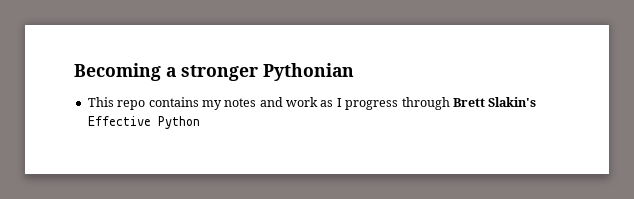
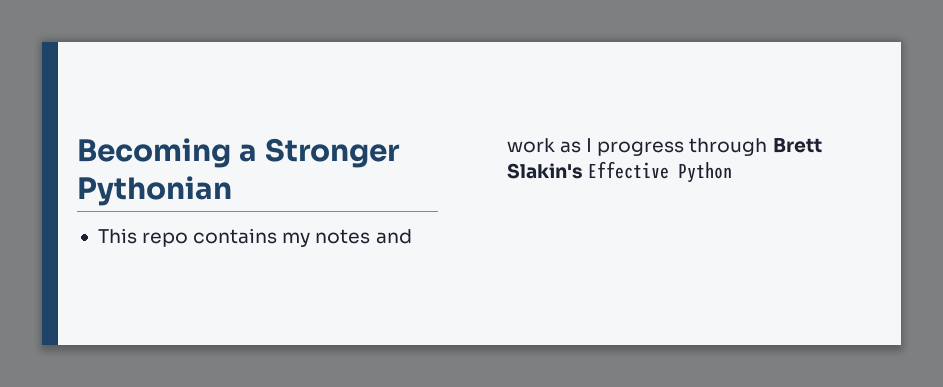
- Becoming a stronger Pythonian
+ Becoming a Stronger Pythonian

